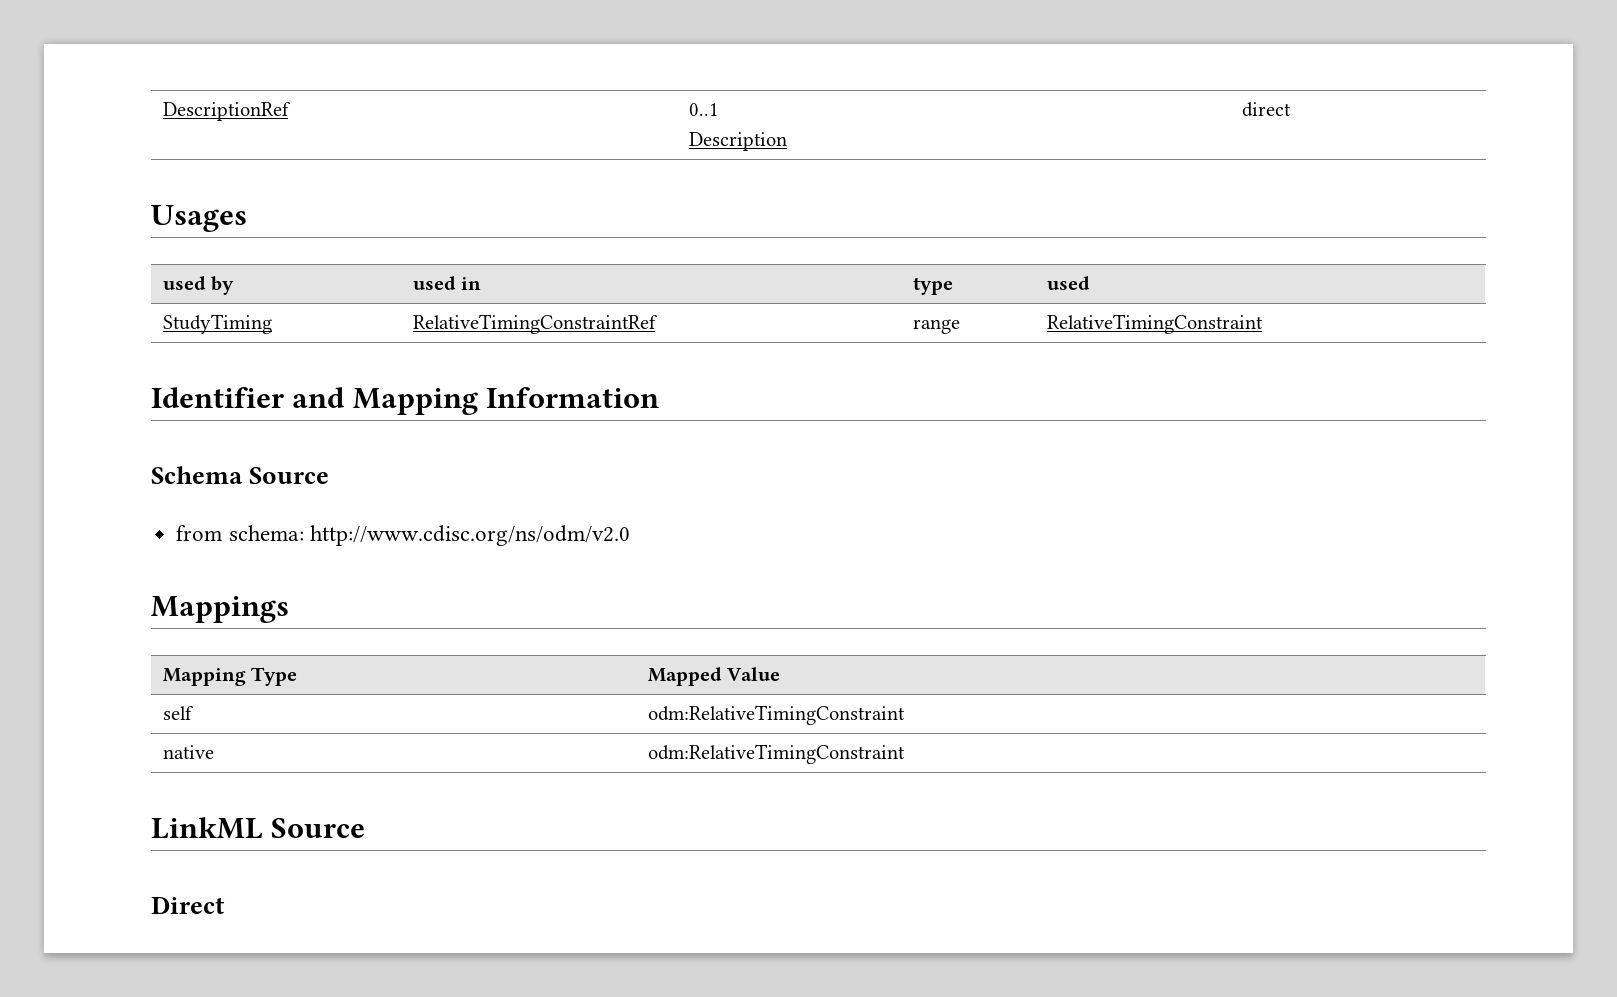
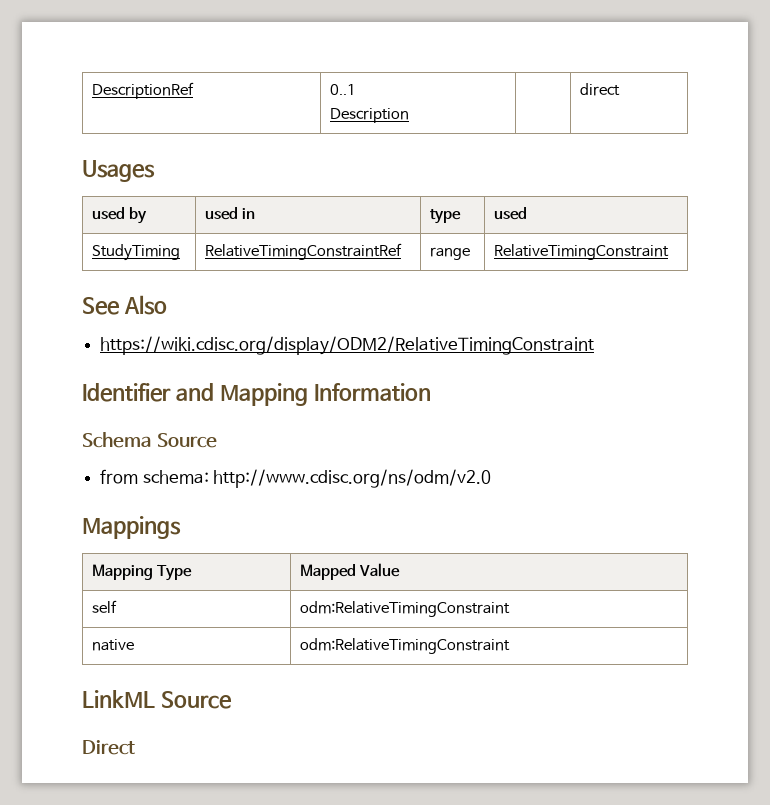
+ See Also
+ https://wiki.cdisc.org/display/ODM2/RelativeTimingConstraint

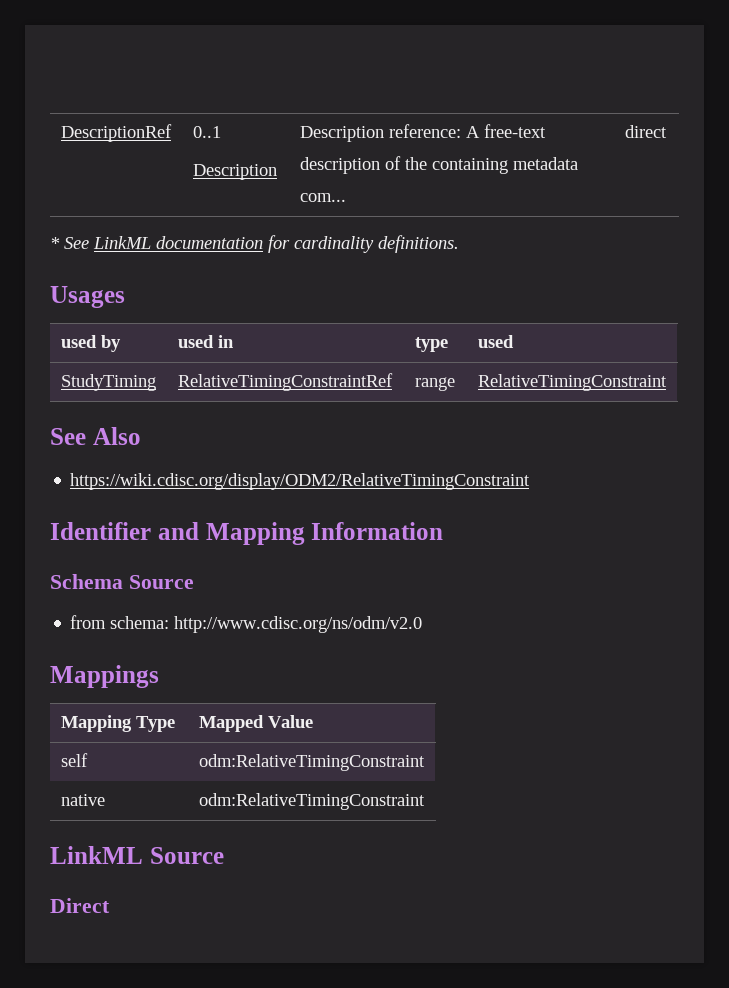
  DescriptionRef | 0..1
- Description | | direct
+ Description | Description reference: A free-text description of the containing metadata com... | direct
+ * See LinkML documentation for cardinality definitions.

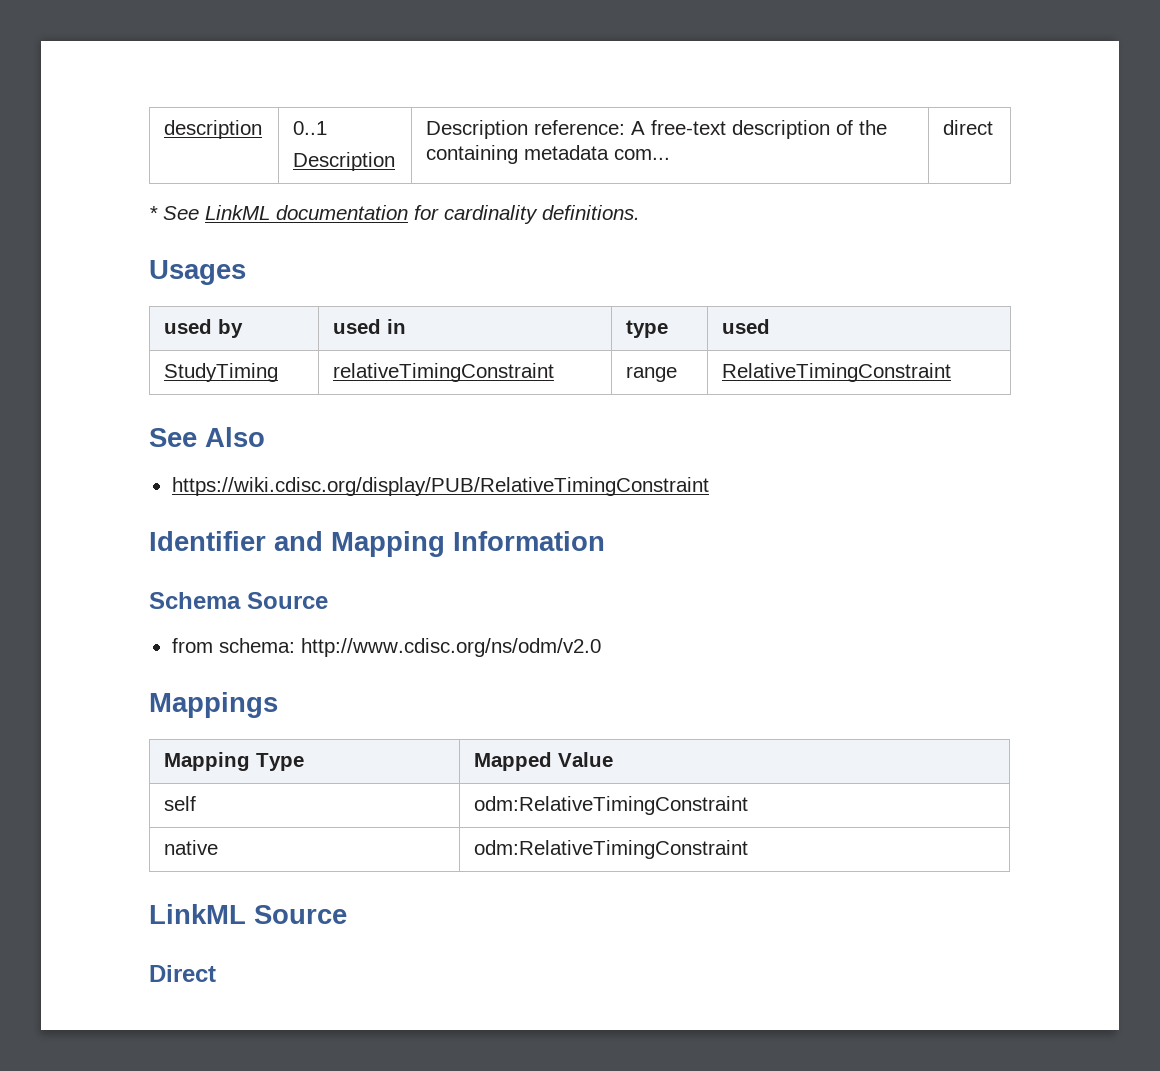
- DescriptionRef | 0..1
+ description | 0..1
- StudyTiming | RelativeTimingConstraintRef | range | RelativeTimingConstraint
+ StudyTiming | relativeTimingConstraint | range | RelativeTimingConstraint
- https://wiki.cdisc.org/display/ODM2/RelativeTimingConstraint
+ https://wiki.cdisc.org/display/PUB/RelativeTimingConstraint

